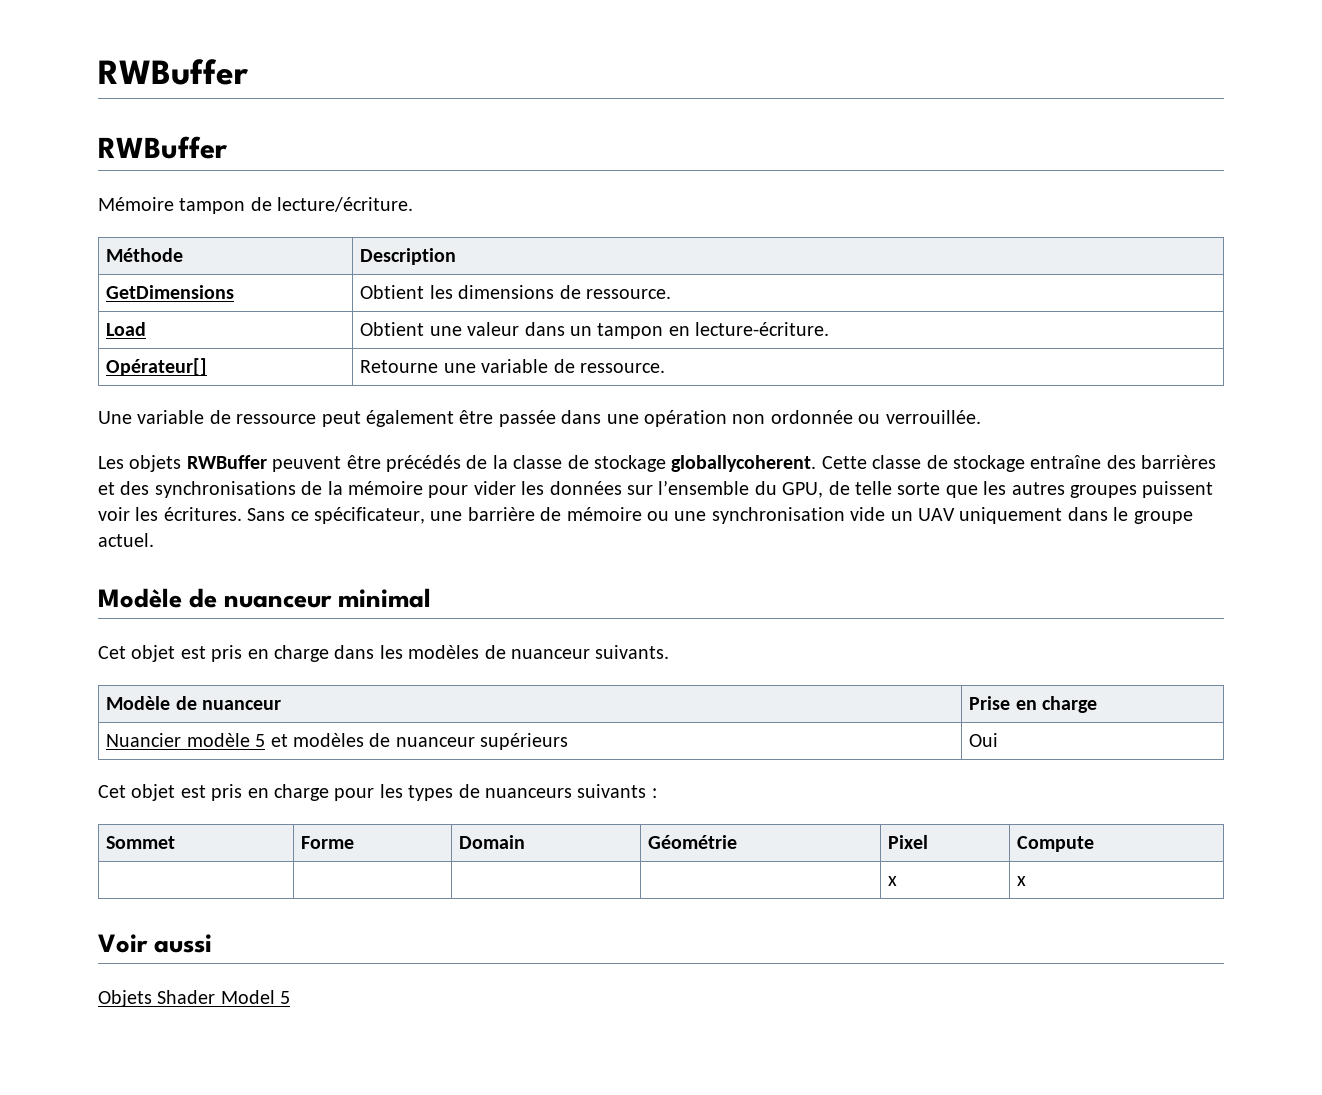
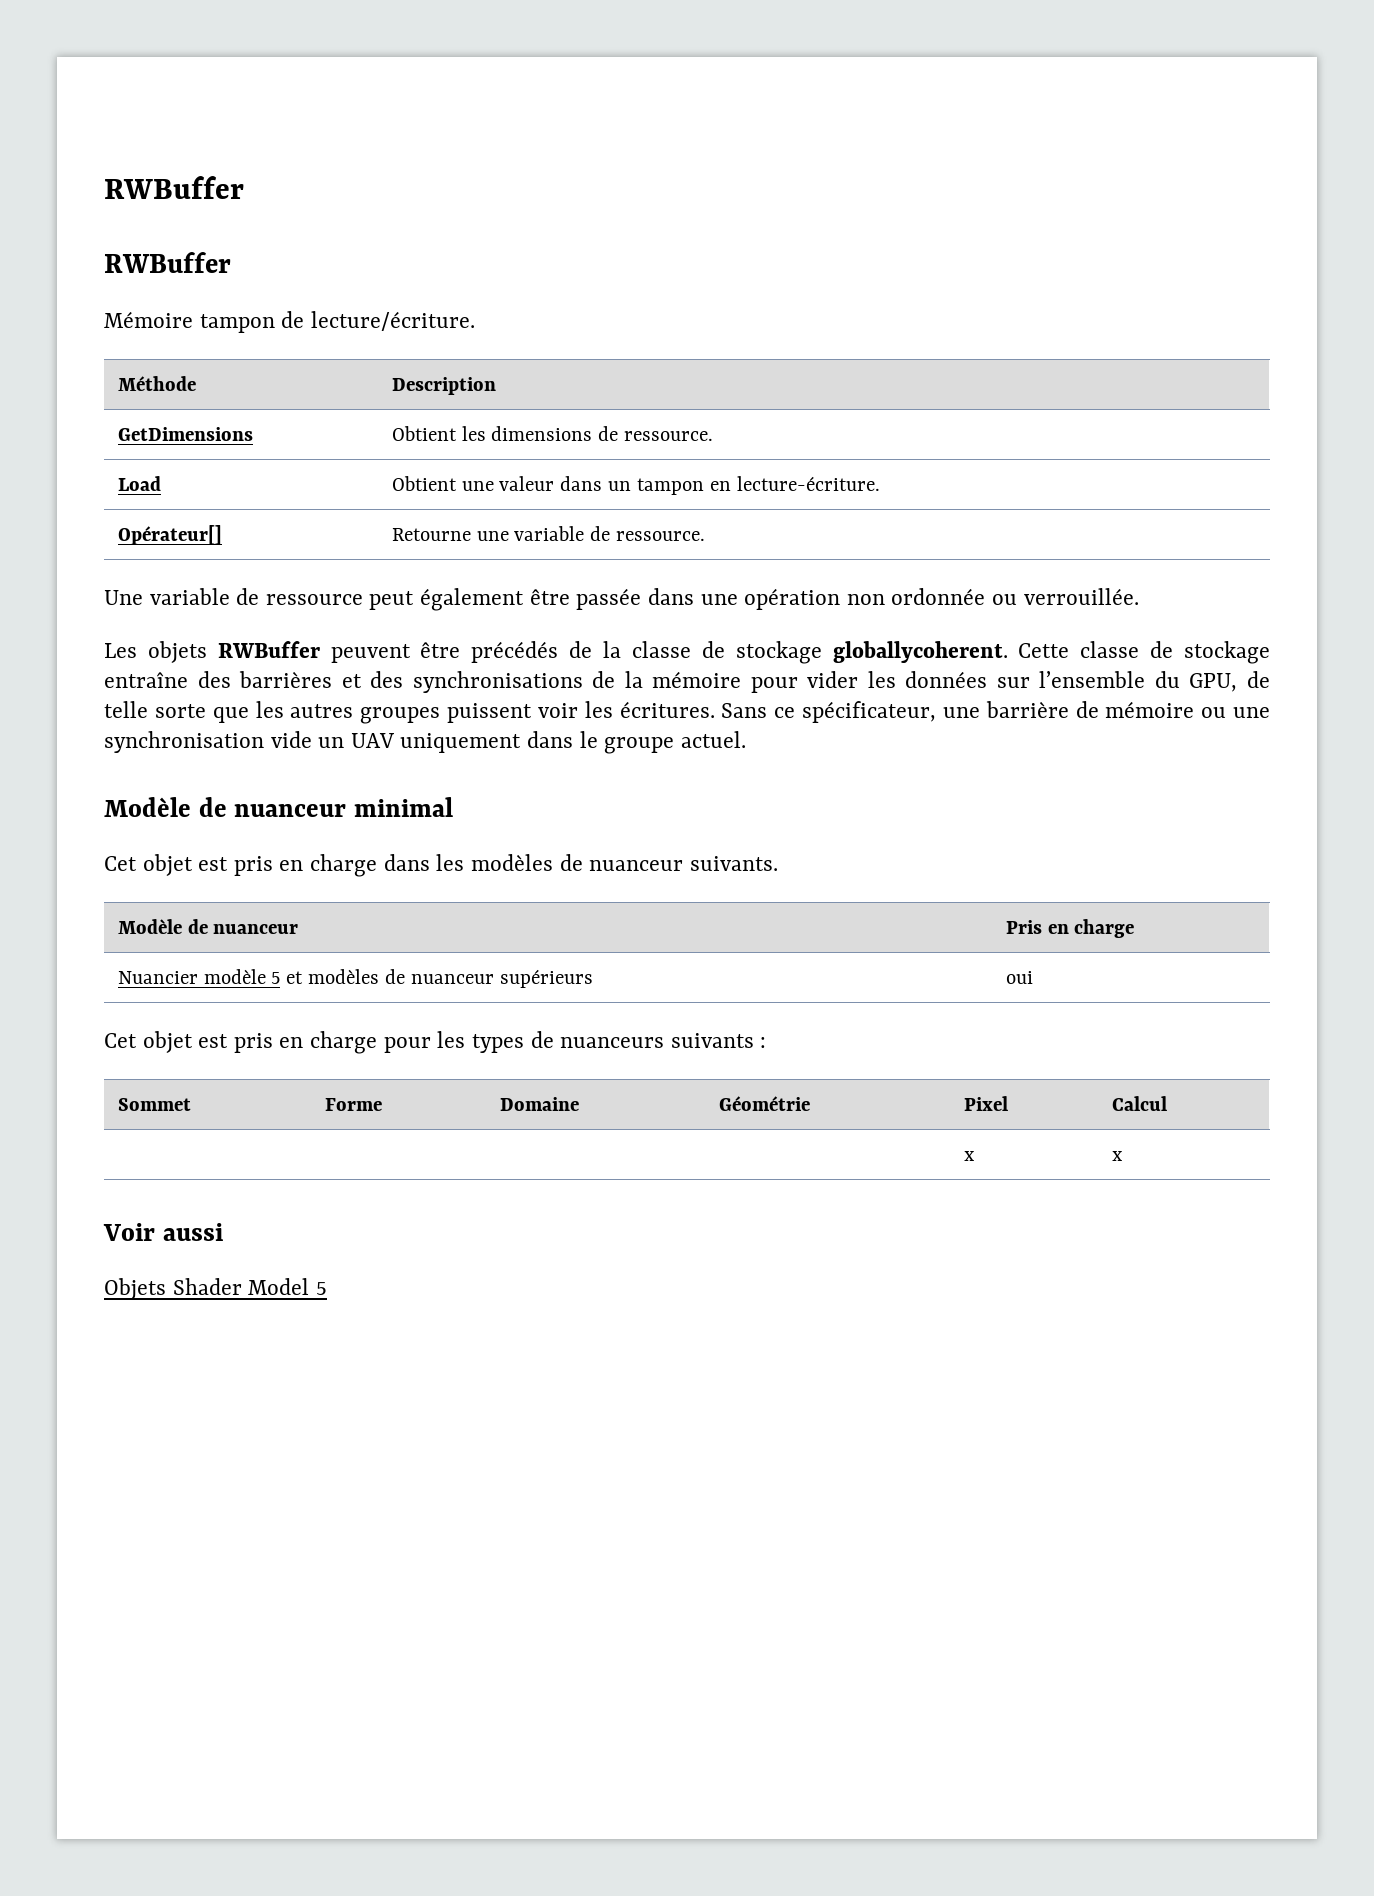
- Modèle de nuanceur | Prise en charge
+ Modèle de nuanceur | Pris en charge
- Nuancier modèle 5 et modèles de nuanceur supérieurs | Oui
+ Nuancier modèle 5 et modèles de nuanceur supérieurs | oui
- Sommet | Forme | Domain | Géométrie | Pixel | Compute
+ Sommet | Forme | Domaine | Géométrie | Pixel | Calcul

